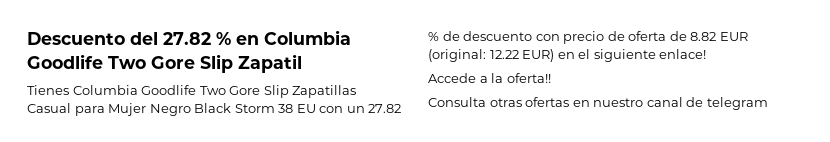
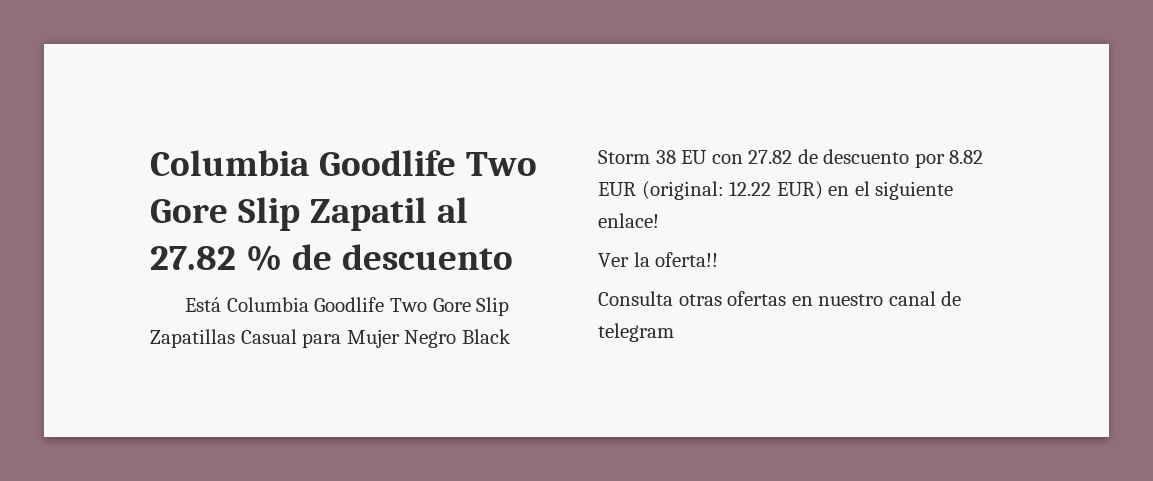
- Descuento del 27.82 % en Columbia Goodlife Two Gore Slip Zapatil
- Tienes Columbia Goodlife Two Gore Slip Zapatillas Casual para Mujer Negro Black Storm 38 EU con un 27.82 % de descuento con precio de oferta de 8.82 EUR (original: 12.22 EUR) en el siguiente enlace!
+ Columbia Goodlife Two Gore Slip Zapatil al 27.82 % de descuento
+ Está Columbia Goodlife Two Gore Slip Zapatillas Casual para Mujer Negro Black Storm 38 EU con 27.82 de descuento por 8.82 EUR (original: 12.22 EUR) en el siguiente enlace!
- Accede a la oferta!!
+ Ver la oferta!!

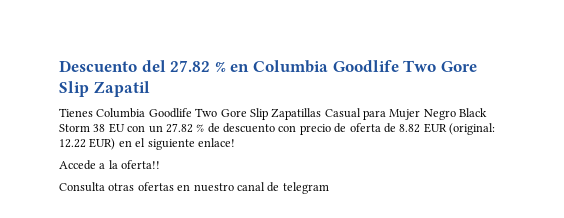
- Columbia Goodlife Two Gore Slip Zapatil al 27.82 % de descuento
- Está Columbia Goodlife Two Gore Slip Zapatillas Casual para Mujer Negro Black Storm 38 EU con 27.82 de descuento por 8.82 EUR (original: 12.22 EUR) en el siguiente enlace!
+ Descuento del 27.82 % en Columbia Goodlife Two Gore Slip Zapatil
+ Tienes Columbia Goodlife Two Gore Slip Zapatillas Casual para Mujer Negro Black Storm 38 EU con un 27.82 % de descuento con precio de oferta de 8.82 EUR (original: 12.22 EUR) en el siguiente enlace!
- Ver la oferta!!
+ Accede a la oferta!!

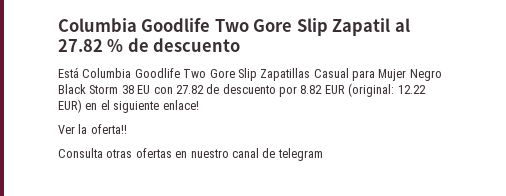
- Descuento del 27.82 % en Columbia Goodlife Two Gore Slip Zapatil
- Tienes Columbia Goodlife Two Gore Slip Zapatillas Casual para Mujer Negro Black Storm 38 EU con un 27.82 % de descuento con precio de oferta de 8.82 EUR (original: 12.22 EUR) en el siguiente enlace!
+ Columbia Goodlife Two Gore Slip Zapatil al 27.82 % de descuento
+ Está Columbia Goodlife Two Gore Slip Zapatillas Casual para Mujer Negro Black Storm 38 EU con 27.82 de descuento por 8.82 EUR (original: 12.22 EUR) en el siguiente enlace!
- Accede a la oferta!!
+ Ver la oferta!!

